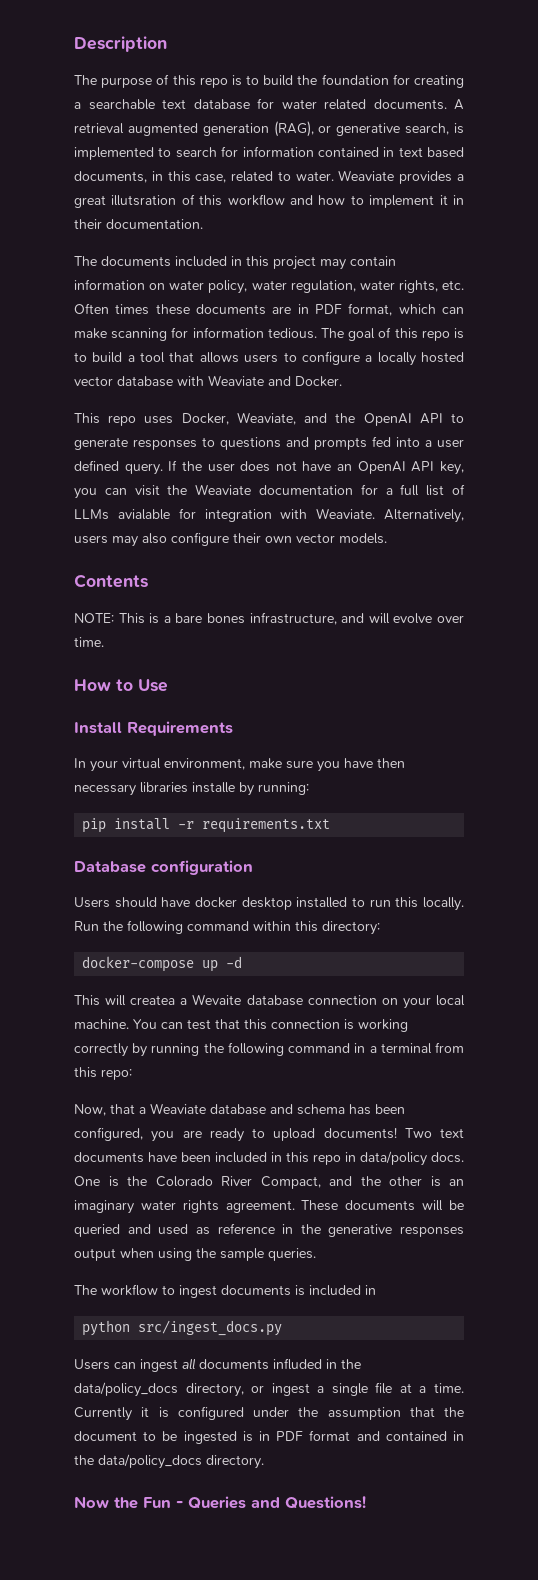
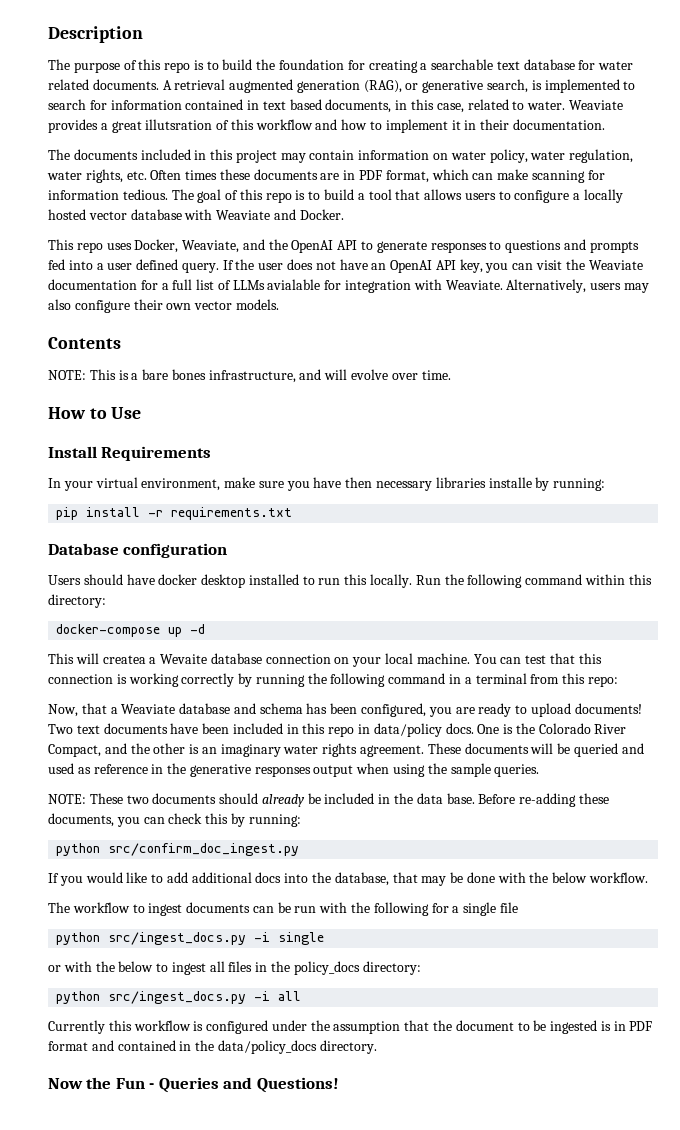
+ NOTE: These two documents should already be included in the data base. Before re-adding these documents, you can check this by running:
+ python src/confirm_doc_ingest.py
+ If you would like to add additional docs into the database, that may be done with the below workflow.
- The workflow to ingest documents is included in
- python src/ingest_docs.py
- Users can ingest all documents influded in the data/policy_docs directory, or ingest a single file at a time. Currently it is configured under the assumption that the document to be ingested is in PDF format and contained in the data/policy_docs directory.
+ The workflow to ingest documents can be run with the following for a single file
+ python src/ingest_docs.py -i single
+ or with the below to ingest all files in the policy_docs directory:
+ python src/ingest_docs.py -i all
+ Currently this workflow is configured under the assumption that the document to be ingested is in PDF format and contained in the data/policy_docs directory.

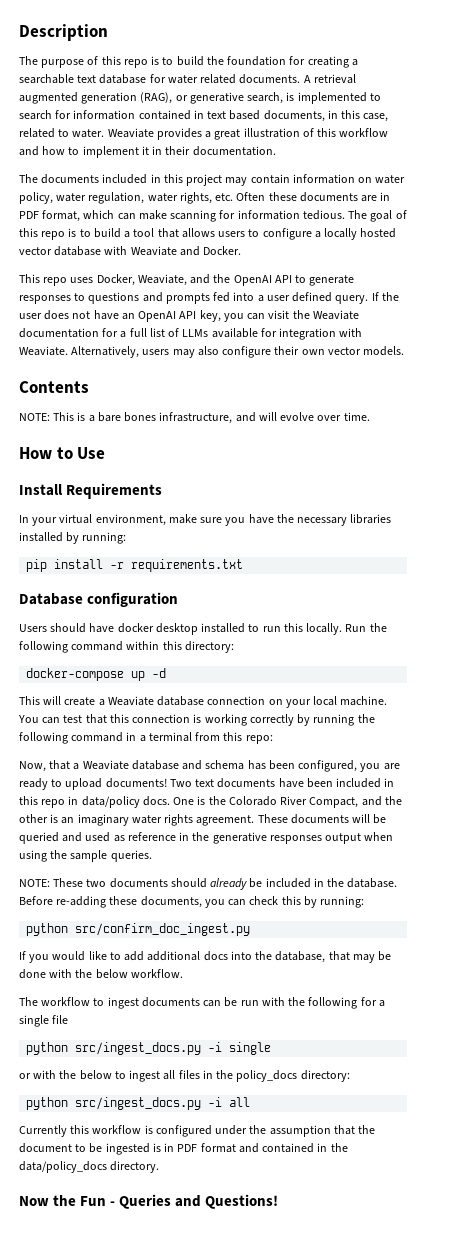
- Weaviate provides a great illutsration of this workflow and how to implement it in their documentation.
+ Weaviate provides a great illustration of this workflow and how to implement it in their documentation.
- The documents included in this project may contain information on water policy, water regulation, water rights, etc. Often times these documents are in PDF format, which can make scanning for information tedious.
+ The documents included in this project may contain information on water policy, water regulation, water rights, etc. Often these documents are in PDF format, which can make scanning for information tedious.
- If the user does not have an OpenAI API key, you can visit the Weaviate documentation for a full list of LLMs avialable for integration with Weaviate.
+ If the user does not have an OpenAI API key, you can visit the Weaviate documentation for a full list of LLMs available for integration with Weaviate.
- In your virtual environment, make sure you have then necessary libraries installe by running:
+ In your virtual environment, make sure you have the necessary libraries installed by running:
- This will createa a Wevaite database connection on your local machine.
+ This will create a Weaviate database connection on your local machine.
- NOTE: These two documents should already be included in the data base.
+ NOTE: These two documents should already be included in the database.

